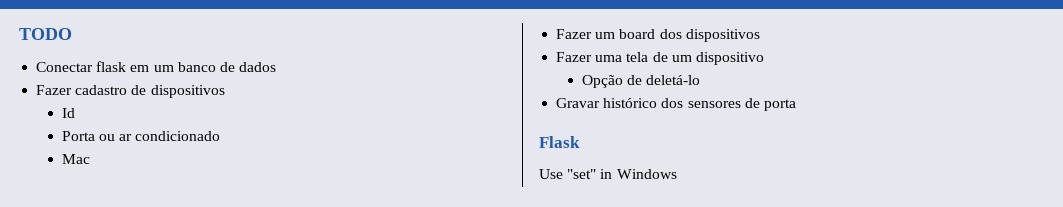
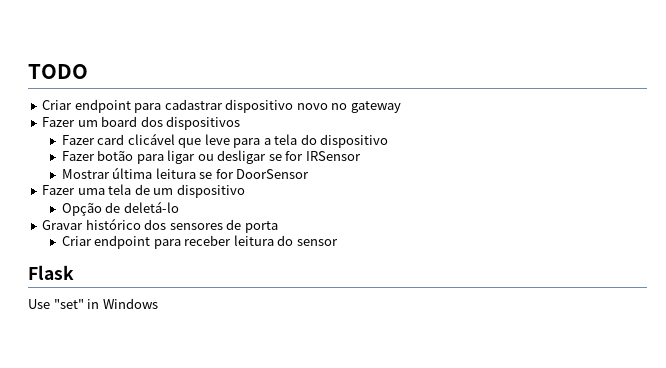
- Conectar flask em um banco de dados
- Fazer cadastro de dispositivos
- Id
- Porta ou ar condicionado
- Mac
+ Criar endpoint para cadastrar dispositivo novo no gateway
+ Fazer card clicável que leve para a tela do dispositivo
+ Fazer botão para ligar ou desligar se for IRSensor
+ Mostrar última leitura se for DoorSensor
+ Criar endpoint para receber leitura do sensor

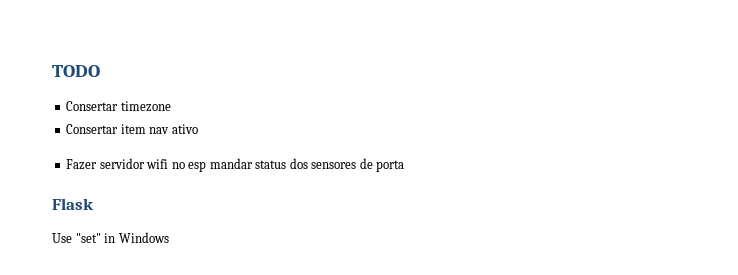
- Criar endpoint para cadastrar dispositivo novo no gateway
- Fazer um board dos dispositivos
- Fazer card clicável que leve para a tela do dispositivo
- Fazer botão para ligar ou desligar se for IRSensor
- Mostrar última leitura se for DoorSensor
- Fazer uma tela de um dispositivo
- Opção de deletá-lo
- Gravar histórico dos sensores de porta
- Criar endpoint para receber leitura do sensor
+ Consertar timezone
+ Consertar item nav ativo
+ Fazer servidor wifi no esp mandar status dos sensores de porta

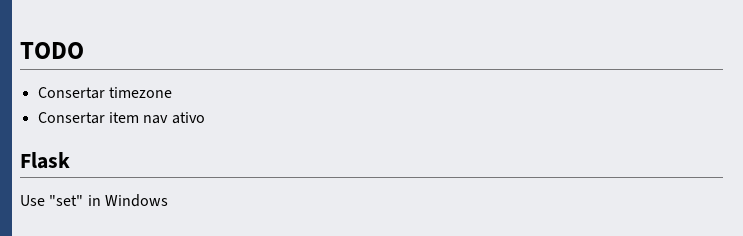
- Fazer servidor wifi no esp mandar status dos sensores de porta

